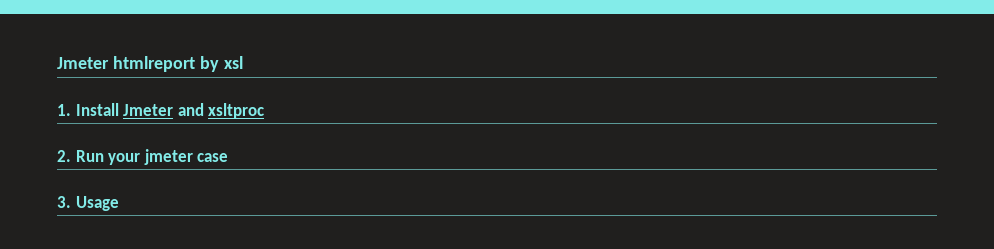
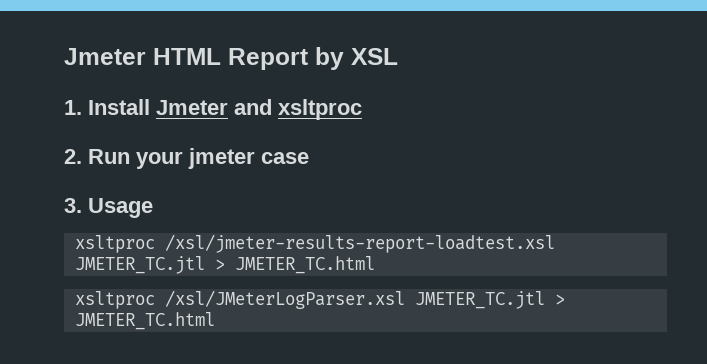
- Jmeter htmlreport by xsl
+ Jmeter HTML Report by XSL
+ xsltproc /xsl/jmeter-results-report-loadtest.xsl JMETER_TC.jtl > JMETER_TC.html
+ xsltproc /xsl/JMeterLogParser.xsl JMETER_TC.jtl > JMETER_TC.html

